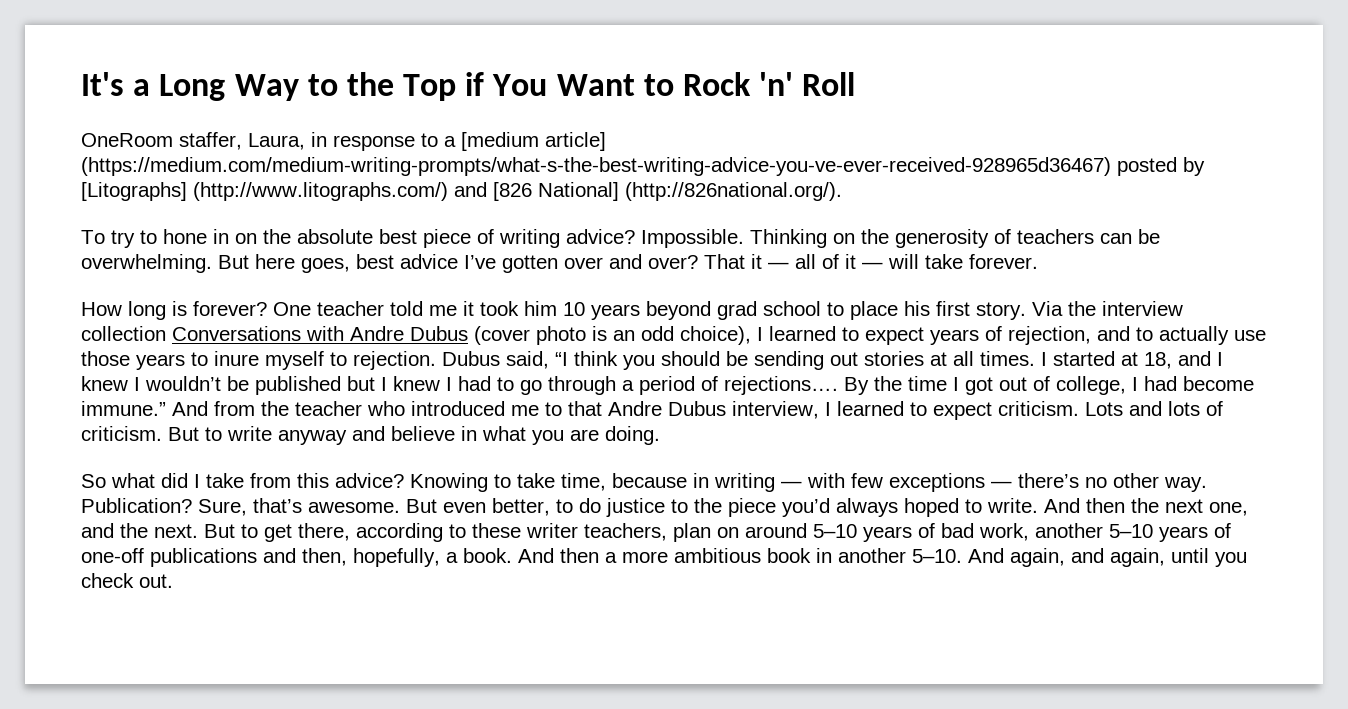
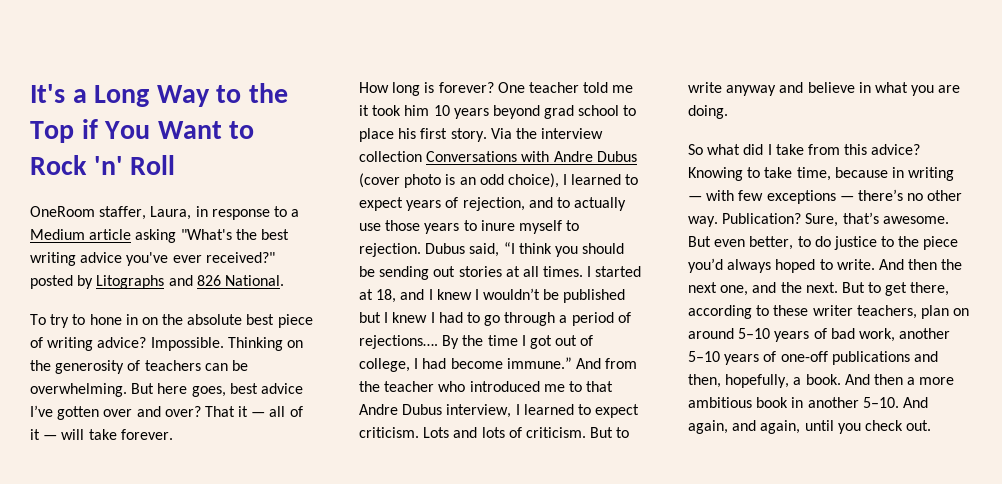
- OneRoom staffer, Laura, in response to a [medium article] (https://medium.com/medium-writing-prompts/what-s-the-best-writing-advice-you-ve-ever-received-928965d36467) posted by [Litographs] (http://www.litographs.com/) and [826 National] (http://826national.org/).
+ OneRoom staffer, Laura, in response to a Medium article asking "What's the best writing advice you've ever received?" posted by Litographs and 826 National.

